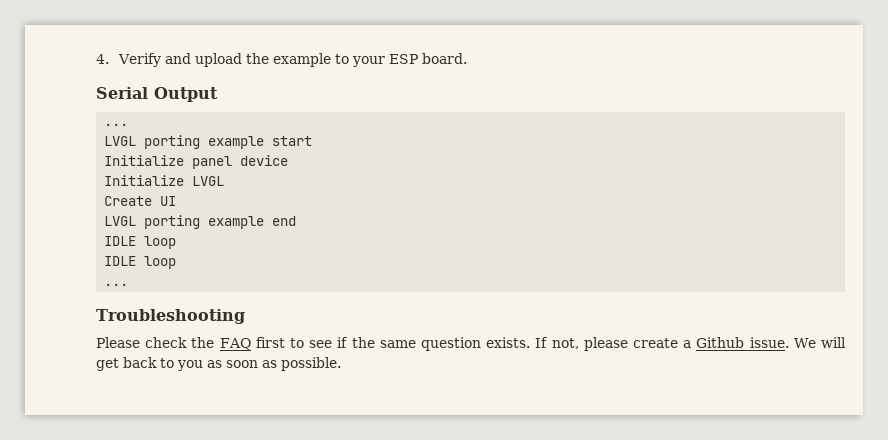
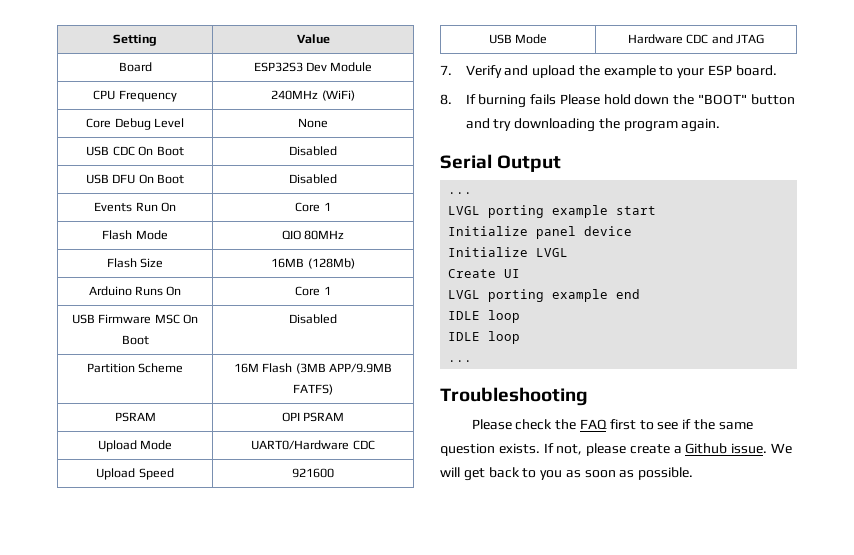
- 4. Verify and upload the example to your ESP board.
+ Setting | Value
+ Board | ESP32S3 Dev Module
+ CPU Frequency | 240MHz (WiFi)
+ Core Debug Level | None
+ USB CDC On Boot | Disabled
+ USB DFU On Boot | Disabled
+ Events Run On | Core 1
+ Flash Mode | QIO 80MHz
+ Flash Size | 16MB (128Mb)
+ Arduino Runs On | Core 1
+ USB Firmware MSC On Boot | Disabled
+ Partition Scheme | 16M Flash (3MB APP/9.9MB FATFS)
+ PSRAM | OPI PSRAM
+ Upload Mode | UART0/Hardware CDC
+ Upload Speed | 921600
+ USB Mode | Hardware CDC and JTAG
+ 7. Verify and upload the example to your ESP board.
+ 8. If burning fails Please hold down the "BOOT" button and try downloading the program again.

